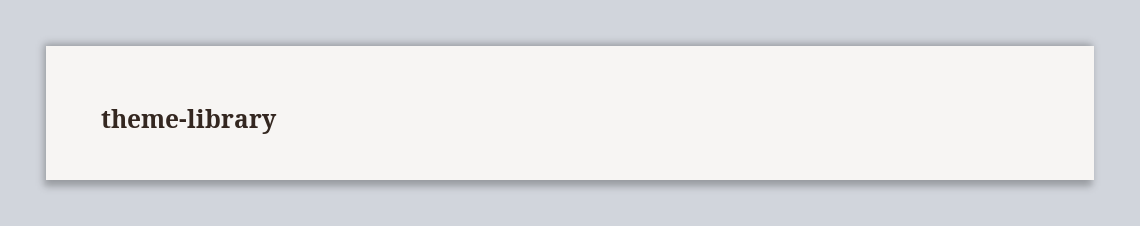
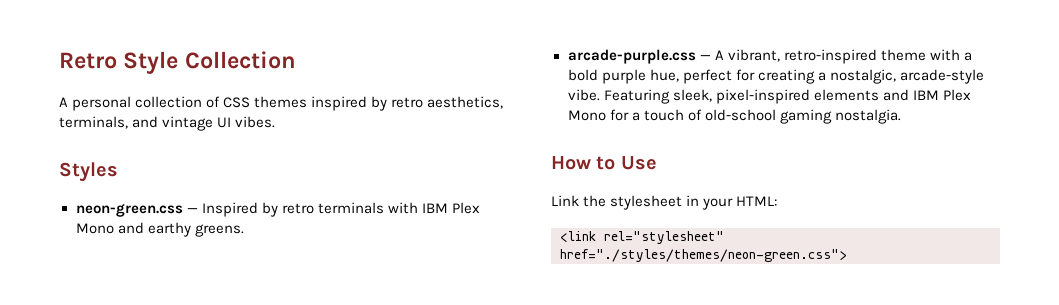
- theme-library
+ Retro Style Collection
+ A personal collection of CSS themes inspired by retro aesthetics, terminals, and vintage UI vibes.
+ Styles
+ neon-green.css — Inspired by retro terminals with IBM Plex Mono and earthy greens.
+ arcade-purple.css — A vibrant, retro-inspired theme with a bold purple hue, perfect for creating a nostalgic, arcade-style vibe. Featuring sleek, pixel-inspired elements and IBM Plex Mono for a touch of old-school gaming nostalgia.
+ How to Use
+ Link the stylesheet in your HTML:
+ <link rel="stylesheet" href="./styles/themes/neon-green.css">

